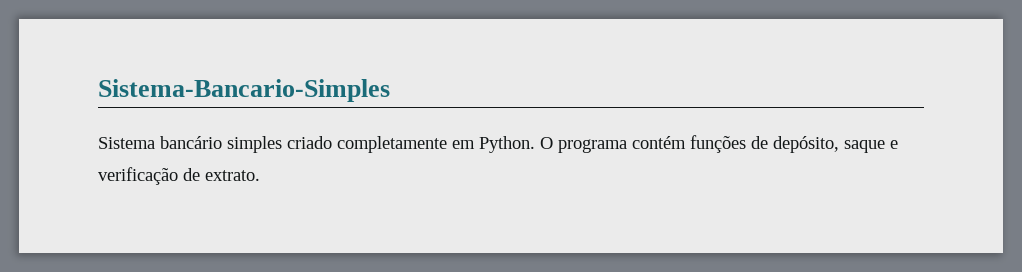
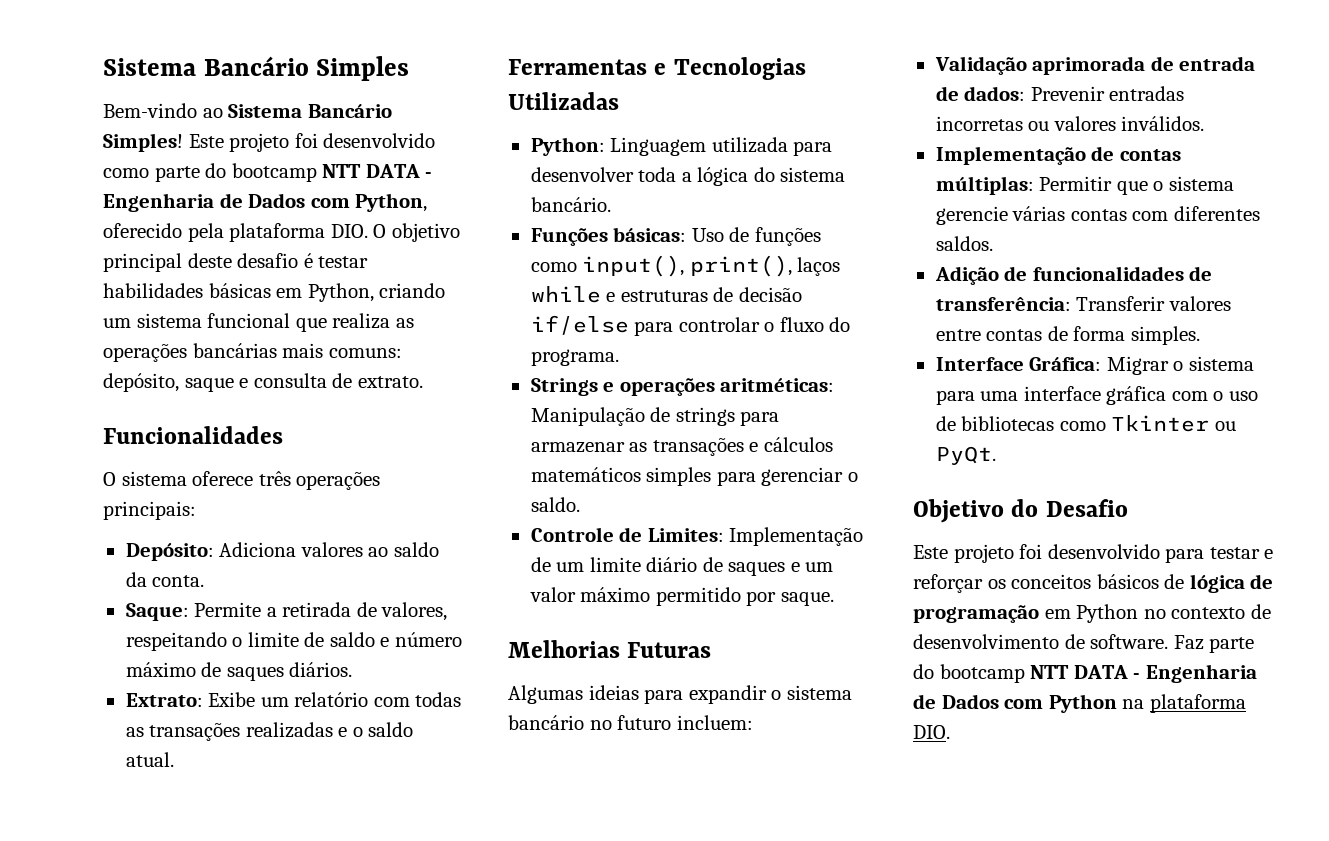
- Sistema-Bancario-Simples
- Sistema bancário simples criado completamente em Python. O programa contém funções de depósito, saque e verificação de extrato.
+ Sistema Bancário Simples
+ Bem-vindo ao Sistema Bancário Simples! Este projeto foi desenvolvido como parte do bootcamp NTT DATA - Engenharia de Dados com Python, oferecido pela plataforma DIO. O objetivo principal deste desafio é testar habilidades básicas em Python, criando um sistema funcional que realiza as operações bancárias mais comuns: depósito, saque e consulta de extrato.
+ Funcionalidades
+ O sistema oferece três operações principais:
+ Depósito: Adiciona valores ao saldo da conta.
+ Saque: Permite a retirada de valores, respeitando o limite de saldo e número máximo de saques diários.
+ Extrato: Exibe um relatório com todas as transações realizadas e o saldo atual.
+ Ferramentas e Tecnologias Utilizadas
+ Python: Linguagem utilizada para desenvolver toda a lógica do sistema bancário.
+ Funções básicas: Uso de funções como input(), print(), laços while e estruturas de decisão if/else para controlar o fluxo do programa.
+ Strings e operações aritméticas: Manipulação de strings para armazenar as transações e cálculos matemáticos simples para gerenciar o saldo.
+ Controle de Limites: Implementação de um limite diário de saques e um valor máximo permitido por saque.
+ Melhorias Futuras
+ Algumas ideias para expandir o sistema bancário no futuro incluem:
+ Validação aprimorada de entrada de dados: Prevenir entradas incorretas ou valores inválidos.
+ Implementação de contas múltiplas: Permitir que o sistema gerencie várias contas com diferentes saldos.
+ Adição de funcionalidades de transferência: Transferir valores entre contas de forma simples.
+ Interface Gráfica: Migrar o sistema para uma interface gráfica com o uso de bibliotecas como Tkinter ou PyQt.
+ Objetivo do Desafio
+ Este projeto foi desenvolvido para testar e reforçar os conceitos básicos de lógica de programação em Python no contexto de desenvolvimento de software. Faz parte do bootcamp NTT DATA - Engenharia de Dados com Python na plataforma DIO.

